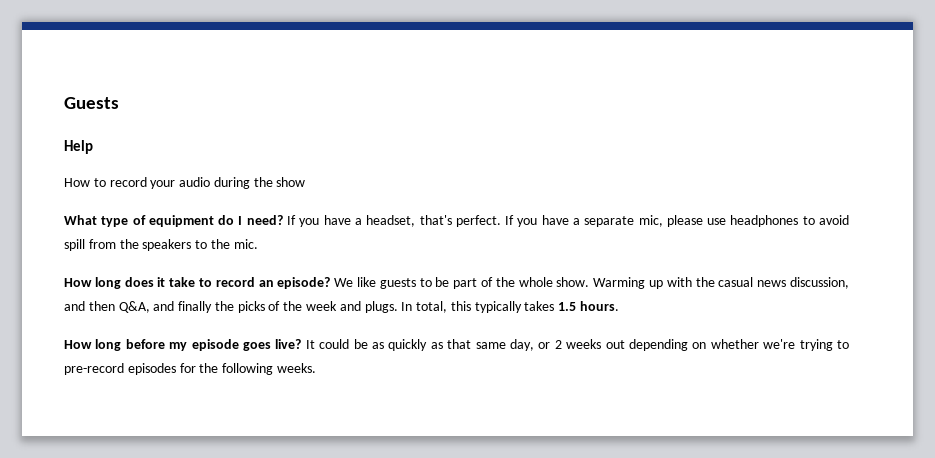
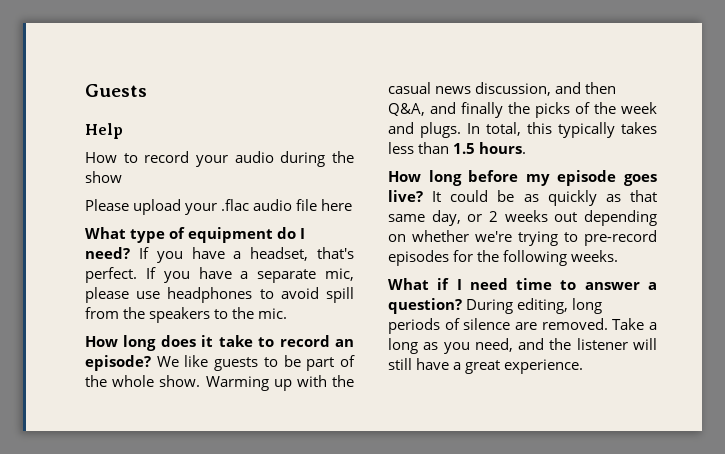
+ Please upload your .flac audio file here
- In total, this typically takes 1.5 hours.
+ In total, this typically takes less than 1.5 hours.
+ What if I need time to answer a question? During editing, long periods of silence are removed. Take a long as you need, and the listener will still have a great experience.

